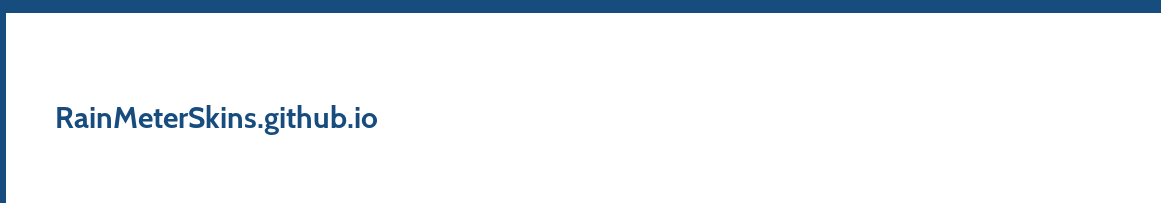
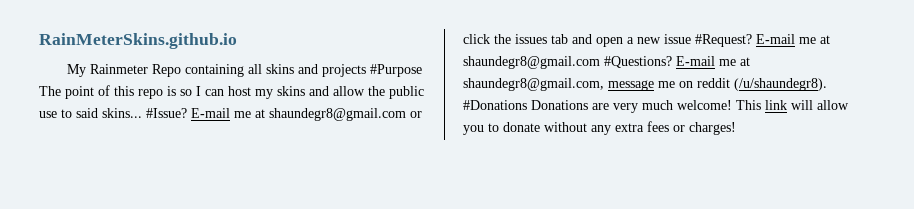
+ My Rainmeter Repo containing all skins and projects #Purpose The point of this repo is so I can host my skins and allow the public use to said skins... #Issue? E-mail me at shaundegr8@gmail.com or click the issues tab and open a new issue #Request? E-mail me at shaundegr8@gmail.com #Questions? E-mail me at shaundegr8@gmail.com, message me on reddit (/u/shaundegr8). #Donations Donations are very much welcome! This link will allow you to donate without any extra fees or charges!

